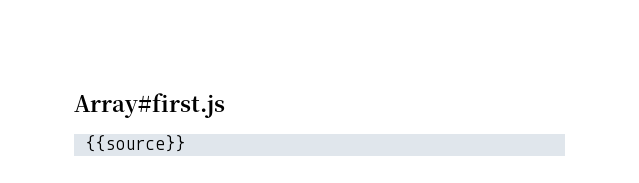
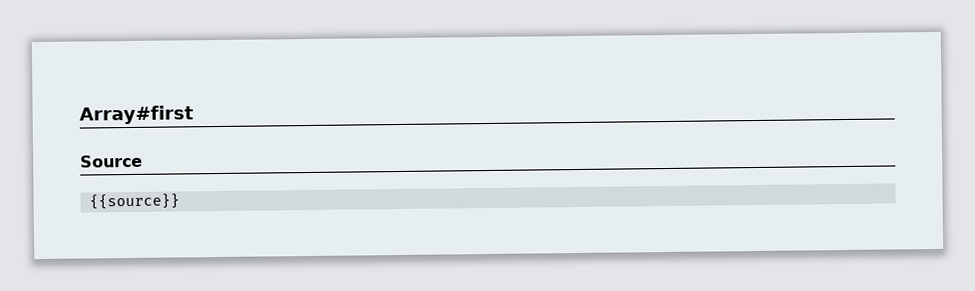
- Array#first.js
+ Array#first
+ Source

